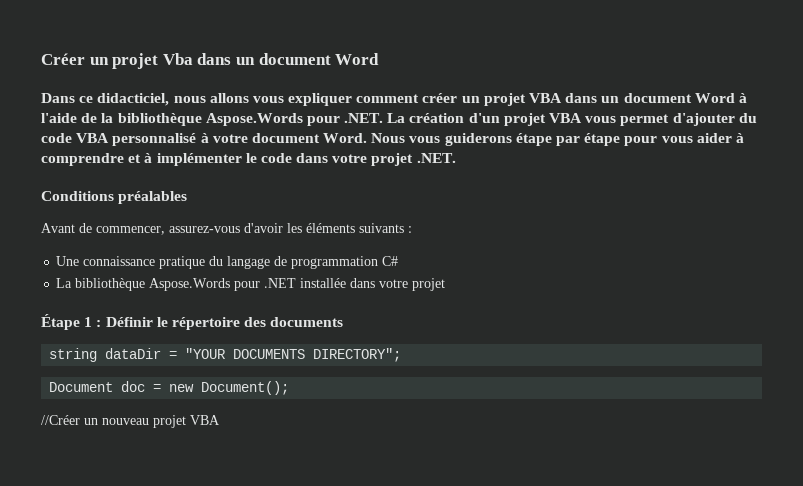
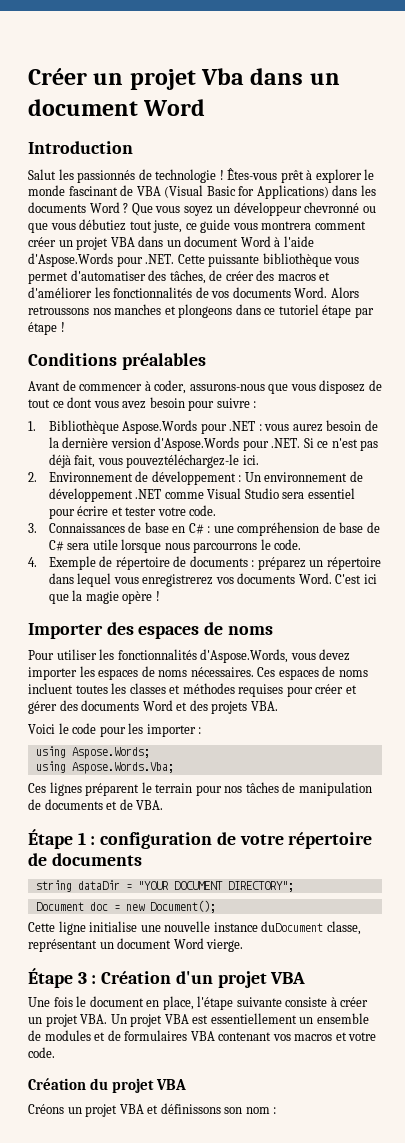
- Dans ce didacticiel, nous allons vous expliquer comment créer un projet VBA dans un document Word à l'aide de la bibliothèque Aspose.Words pour .NET. La création d'un projet VBA vous permet d'ajouter du code VBA personnalisé à votre document Word. Nous vous guiderons étape par étape pour vous aider à comprendre et à implémenter le code dans votre projet .NET.
+ Introduction
+ Salut les passionnés de technologie ! Êtes-vous prêt à explorer le monde fascinant de VBA (Visual Basic for Applications) dans les documents Word ? Que vous soyez un développeur chevronné ou que vous débutiez tout juste, ce guide vous montrera comment créer un projet VBA dans un document Word à l'aide d'Aspose.Words pour .NET. Cette puissante bibliothèque vous permet d'automatiser des tâches, de créer des macros et d'améliorer les fonctionnalités de vos documents Word. Alors retroussons nos manches et plongeons dans ce tutoriel étape par étape !
  Conditions préalables
- Avant de commencer, assurez-vous d'avoir les éléments suivants :
- Une connaissance pratique du langage de programmation C#
- La bibliothèque Aspose.Words pour .NET installée dans votre projet
- Étape 1 : Définir le répertoire des documents
+ Avant de commencer à coder, assurons-nous que vous disposez de tout ce dont vous avez besoin pour suivre :
+ 1. Bibliothèque Aspose.Words pour .NET : vous aurez besoin de la dernière version d'Aspose.Words pour .NET. Si ce n'est pas déjà fait, vous pouveztéléchargez-le ici.
+ 2. Environnement de développement : Un environnement de développement .NET comme Visual Studio sera essentiel pour écrire et tester votre code.
+ 3. Connaissances de base en C# : une compréhension de base de C# sera utile lorsque nous parcourrons le code.
+ 4. Exemple de répertoire de documents : préparez un répertoire dans lequel vous enregistrerez vos documents Word. C'est ici que la magie opère !
+ Importer des espaces de noms
+ Pour utiliser les fonctionnalités d'Aspose.Words, vous devez importer les espaces de noms nécessaires. Ces espaces de noms incluent toutes les classes et méthodes requises pour créer et gérer des documents Word et des projets VBA.
+ Voici le code pour les importer :
+ using Aspose.Words;
+ using Aspose.Words.Vba;
+ Ces lignes préparent le terrain pour nos tâches de manipulation de documents et de VBA.
+ Étape 1 : configuration de votre répertoire de documents
- string dataDir = "YOUR DOCUMENTS DIRECTORY";
+ string dataDir = "YOUR DOCUMENT DIRECTORY";
- //Créer un nouveau projet VBA
+ Cette ligne initialise une nouvelle instance duDocument classe, représentant un document Word vierge.
+ Étape 3 : Création d'un projet VBA
+ Une fois le document en place, l'étape suivante consiste à créer un projet VBA. Un projet VBA est essentiellement un ensemble de modules et de formulaires VBA contenant vos macros et votre code.
+ Création du projet VBA
+ Créons un projet VBA et définissons son nom :

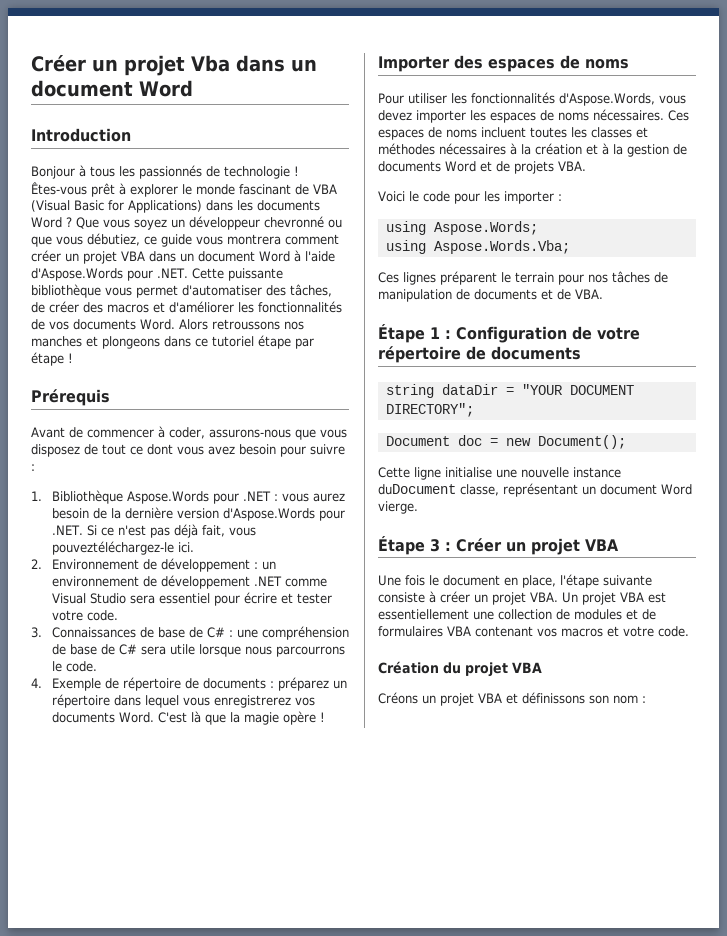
- Salut les passionnés de technologie !
+ Bonjour à tous les passionnés de technologie !
- Que vous soyez un développeur chevronné ou que vous débutiez tout juste, ce guide vous montrera comment créer un projet VBA dans un document Word à l'aide d'Aspose.Words pour .NET. Cette puissante bibliothèque vous permet d'automatiser des tâches, de créer des macros et d'améliorer les fonctionnalités de vos documents Word.
+ Que vous soyez un développeur chevronné ou que vous débutiez, ce guide vous montrera comment créer un projet VBA dans un document Word à l'aide d'Aspose.Words pour .NET. Cette puissante bibliothèque vous permet d'automatiser des tâches, de créer des macros et d'améliorer les fonctionnalités de vos documents Word.
- Conditions préalables
+ Prérequis
- 2. Environnement de développement : Un environnement de développement .NET comme Visual Studio sera essentiel pour écrire et tester votre code.
+ 2. Environnement de développement : un environnement de développement .NET comme Visual Studio sera essentiel pour écrire et tester votre code.
- 3. Connaissances de base en C# : une compréhension de base de C# sera utile lorsque nous parcourrons le code.
+ 3. Connaissances de base de C# : une compréhension de base de C# sera utile lorsque nous parcourrons le code.
- C'est ici que la magie opère !
+ C'est là que la magie opère !
- Ces espaces de noms incluent toutes les classes et méthodes requises pour créer et gérer des documents Word et des projets VBA.
+ Ces espaces de noms incluent toutes les classes et méthodes nécessaires à la création et à la gestion de documents Word et de projets VBA.
- Étape 1 : configuration de votre répertoire de documents
+ Étape 1 : Configuration de votre répertoire de documents
- Étape 3 : Création d'un projet VBA
+ Étape 3 : Créer un projet VBA
- Une fois le document en place, l'étape suivante consiste à créer un projet VBA. Un projet VBA est essentiellement un ensemble de modules et de formulaires VBA contenant vos macros et votre code.
+ Une fois le document en place, l'étape suivante consiste à créer un projet VBA. Un projet VBA est essentiellement une collection de modules et de formulaires VBA contenant vos macros et votre code.

